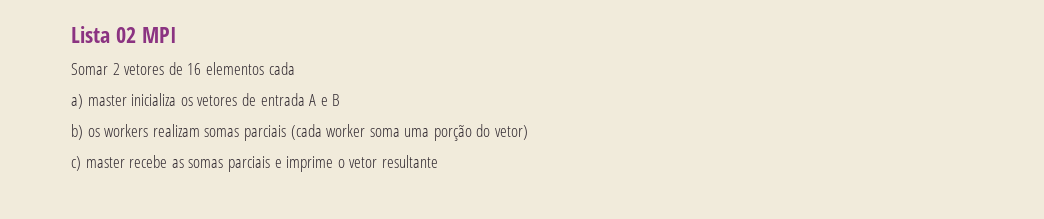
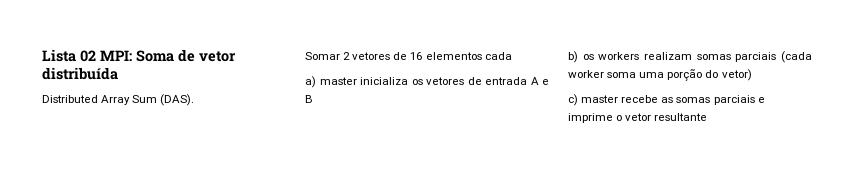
- Lista 02 MPI
+ Lista 02 MPI: Soma de vetor distribuída
+ Distributed Array Sum (DAS).

